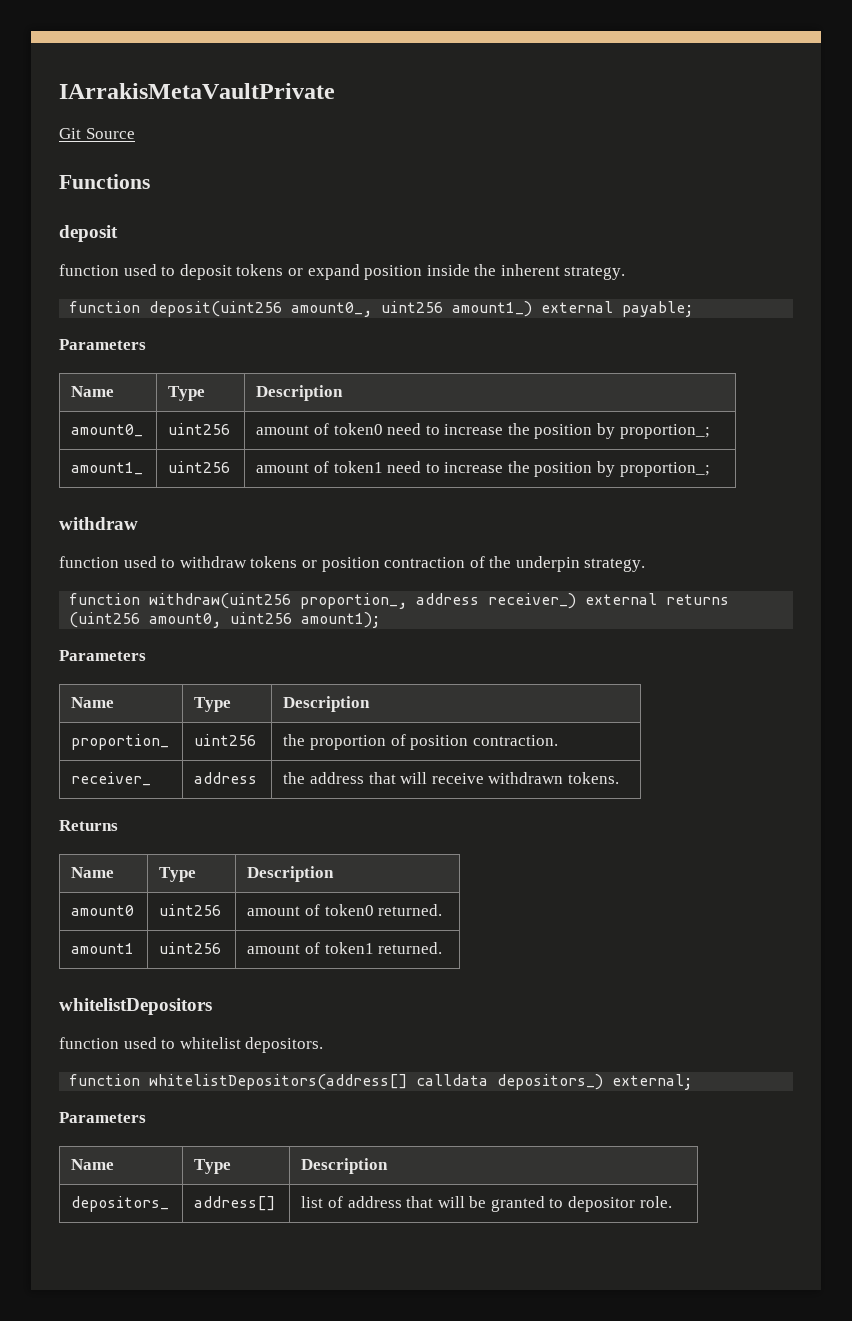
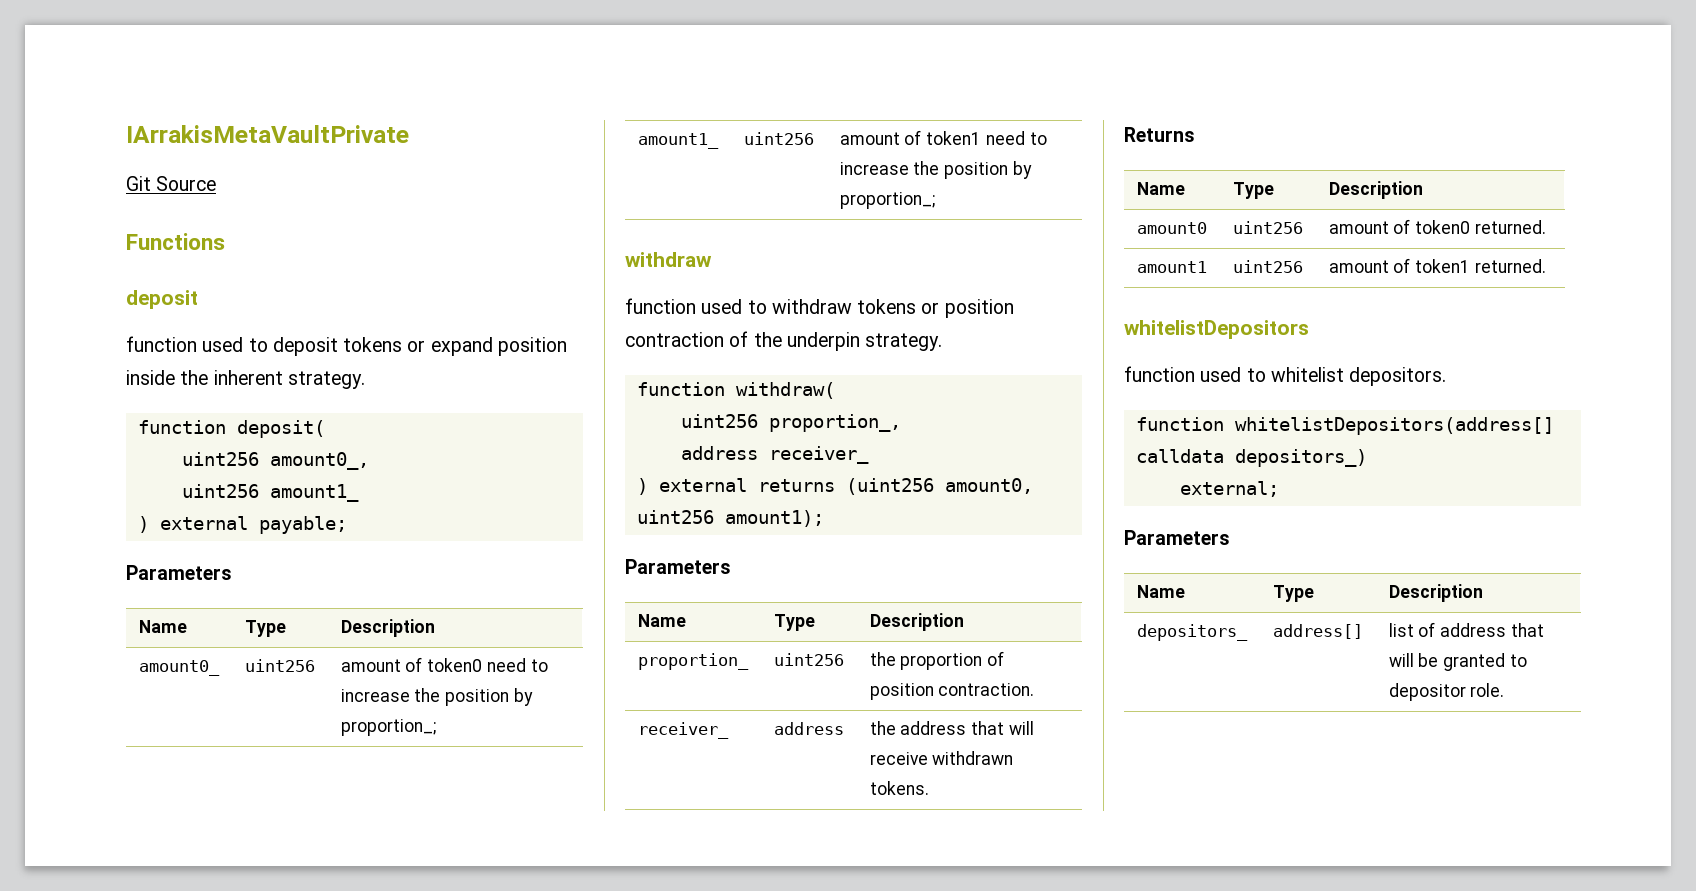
- function deposit(uint256 amount0_, uint256 amount1_) external payable;
+ function deposit(
+ uint256 amount0_,
+ uint256 amount1_
+ ) external payable;
- function withdraw(uint256 proportion_, address receiver_) external returns (uint256 amount0, uint256 amount1);
+ function withdraw(
+ uint256 proportion_,
+ address receiver_
+ ) external returns (uint256 amount0, uint256 amount1);
- function whitelistDepositors(address[] calldata depositors_) external;
+ function whitelistDepositors(address[] calldata depositors_)
+ external;

